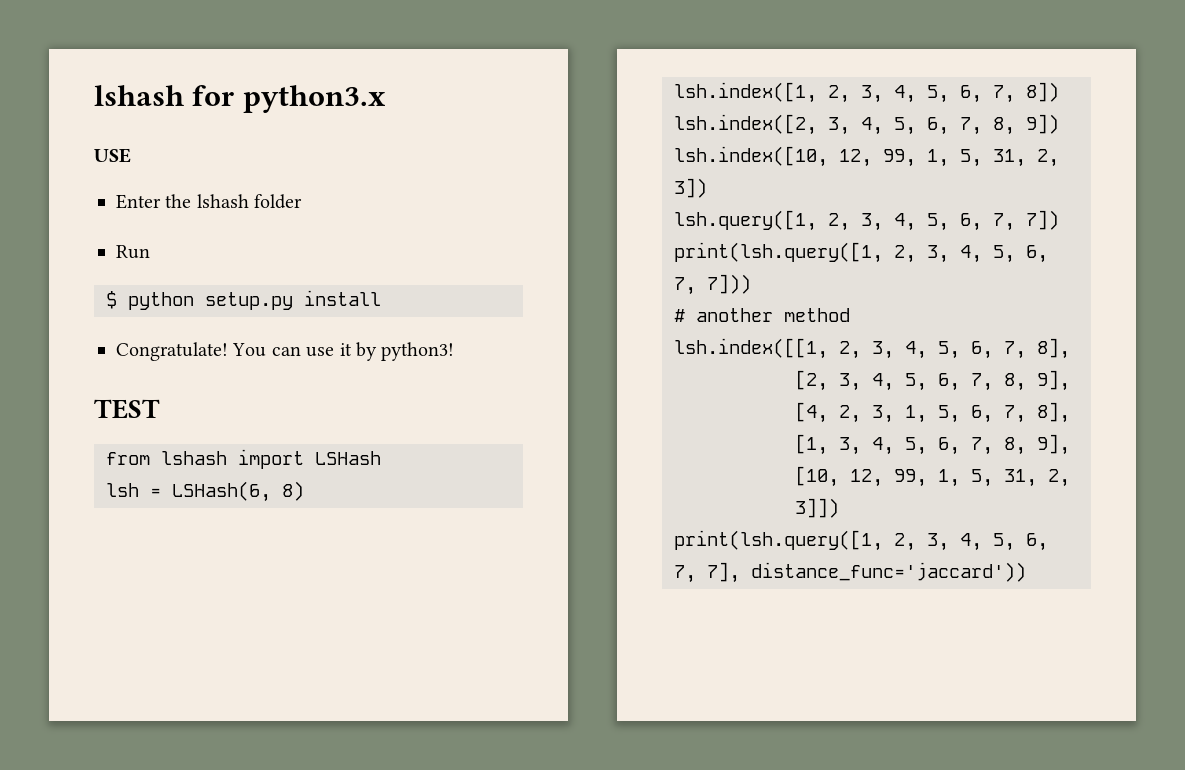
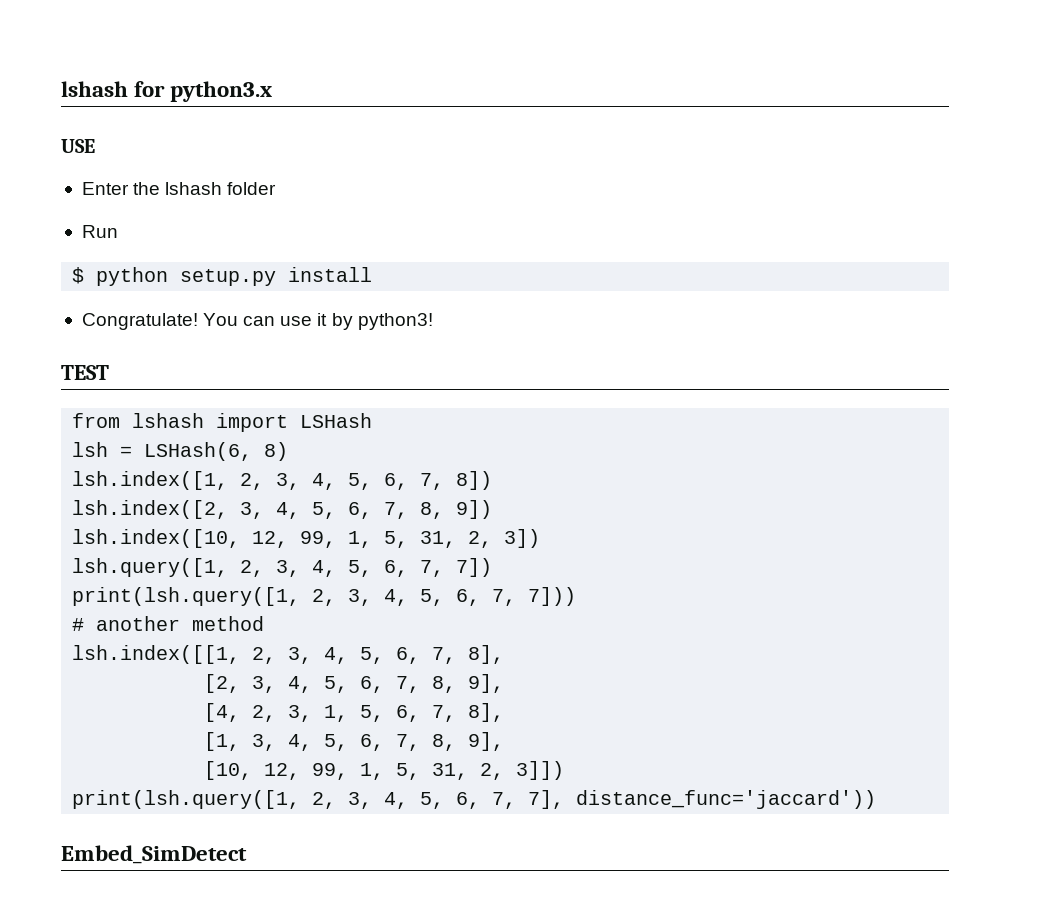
+ Embed_SimDetect

